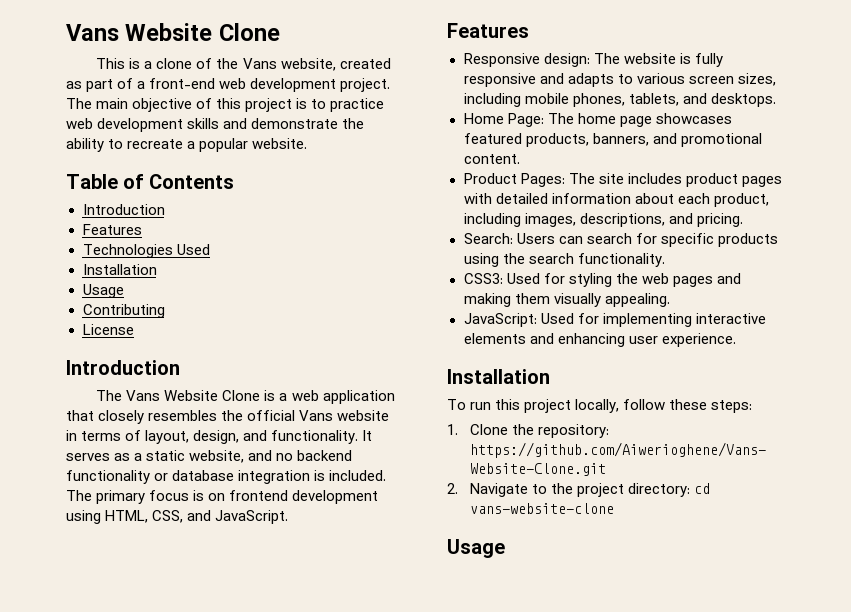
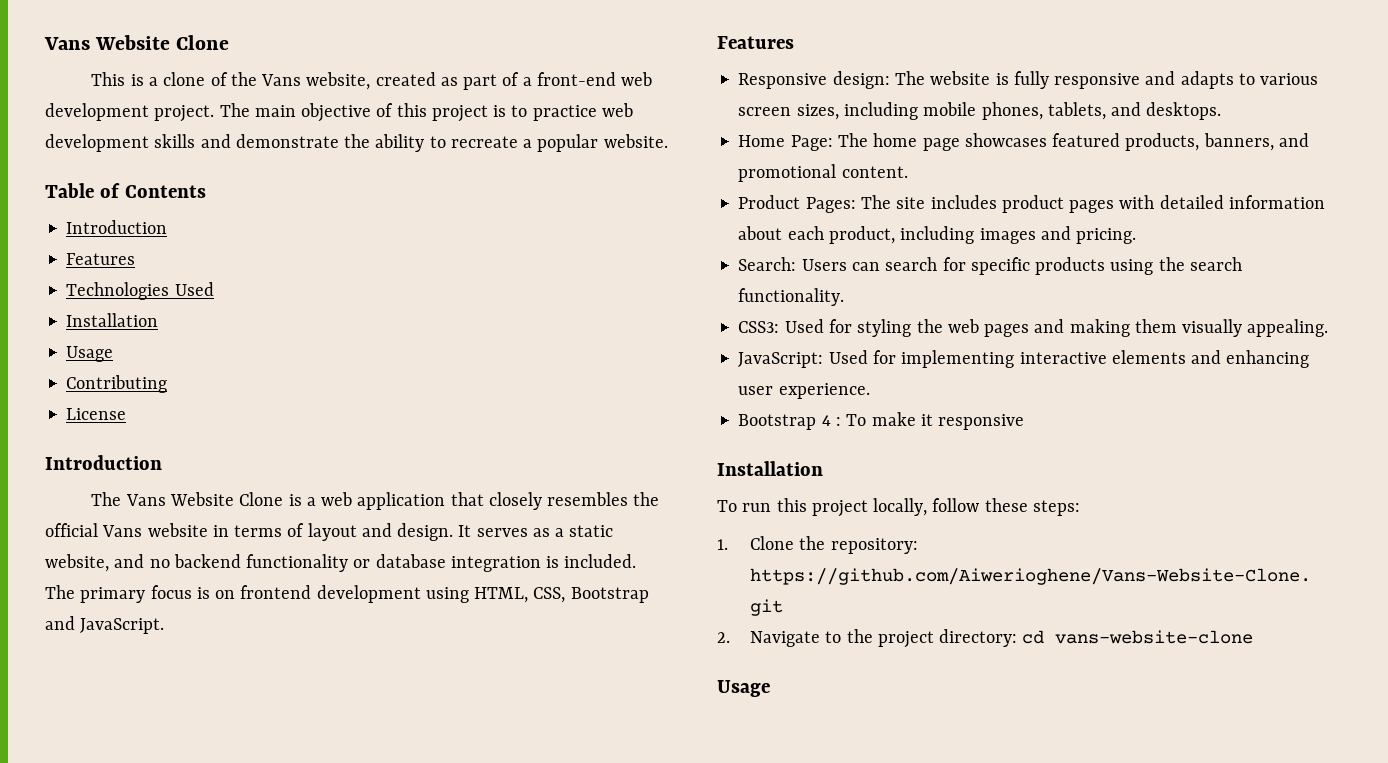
- The Vans Website Clone is a web application that closely resembles the official Vans website in terms of layout, design, and functionality.
+ The Vans Website Clone is a web application that closely resembles the official Vans website in terms of layout and design.
- The primary focus is on frontend development using HTML, CSS, and JavaScript.
+ The primary focus is on frontend development using HTML, CSS, Bootstrap and JavaScript.
- Product Pages: The site includes product pages with detailed information about each product, including images, descriptions, and pricing.
+ Product Pages: The site includes product pages with detailed information about each product, including images and pricing.
+ Bootstrap 4 : To make it responsive

